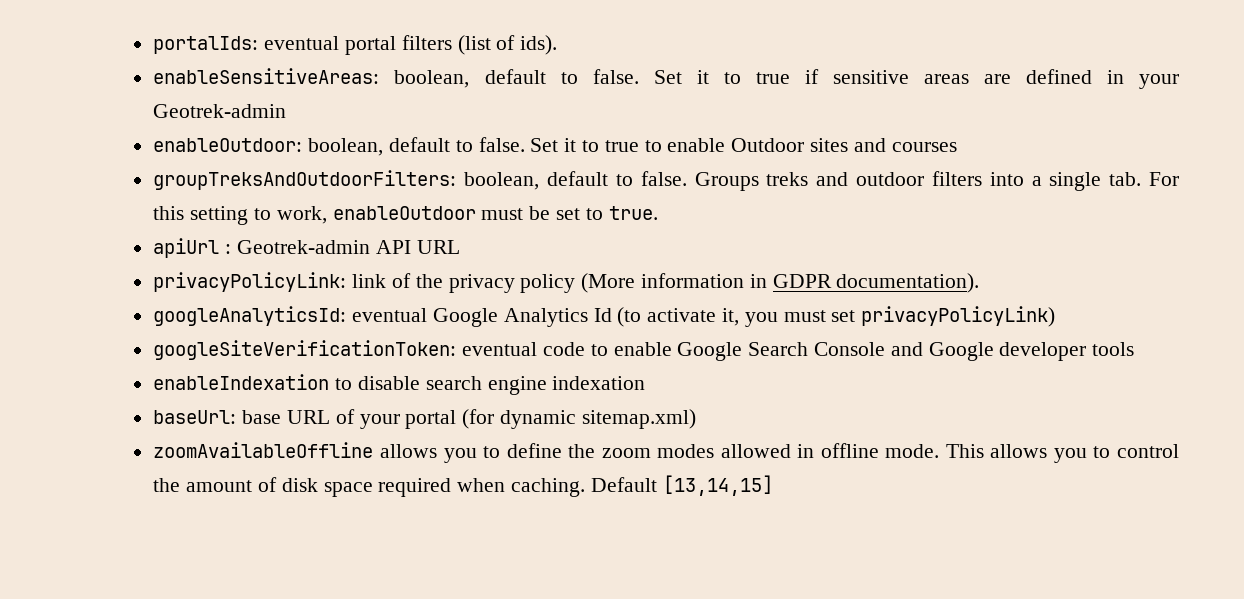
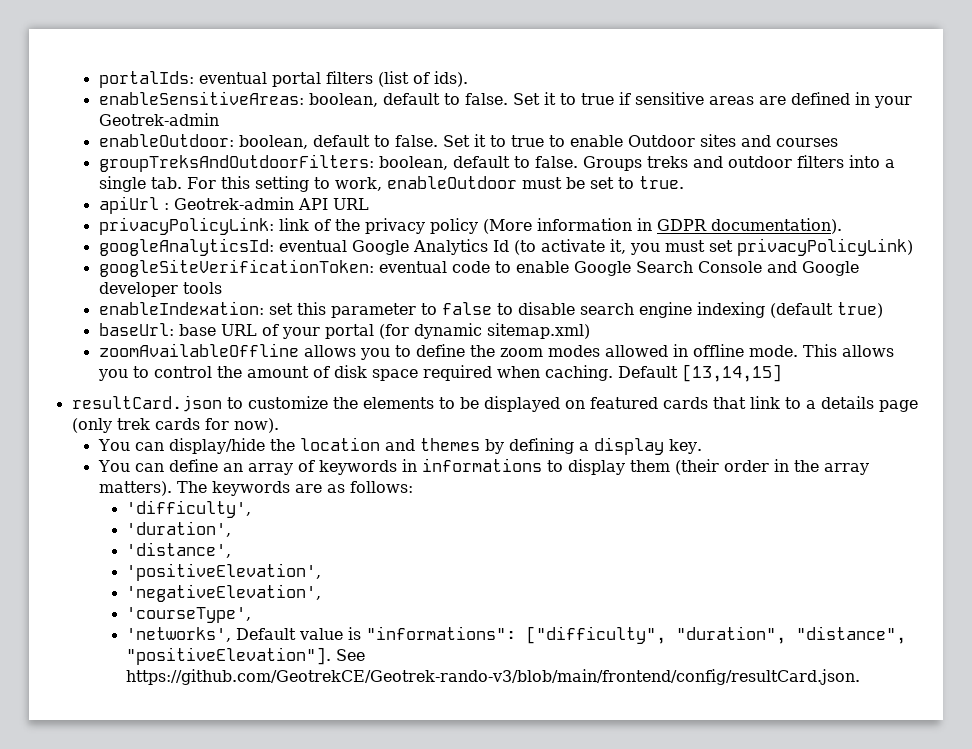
- enableIndexation to disable search engine indexation
+ enableIndexation: set this parameter to false to disable search engine indexing (default true)
+ resultCard.json to customize the elements to be displayed on featured cards that link to a details page (only trek cards for now).
+ You can display/hide the location and themes by defining a display key.
+ You can define an array of keywords in informations to display them (their order in the array matters). The keywords are as follows:
+ 'difficulty',
+ 'duration',
+ 'distance',
+ 'positiveElevation',
+ 'negativeElevation',
+ 'courseType',
+ 'networks', Default value is "informations": ["difficulty", "duration", "distance", "positiveElevation"]. See https://github.com/GeotrekCE/Geotrek-rando-v3/blob/main/frontend/config/resultCard.json.

